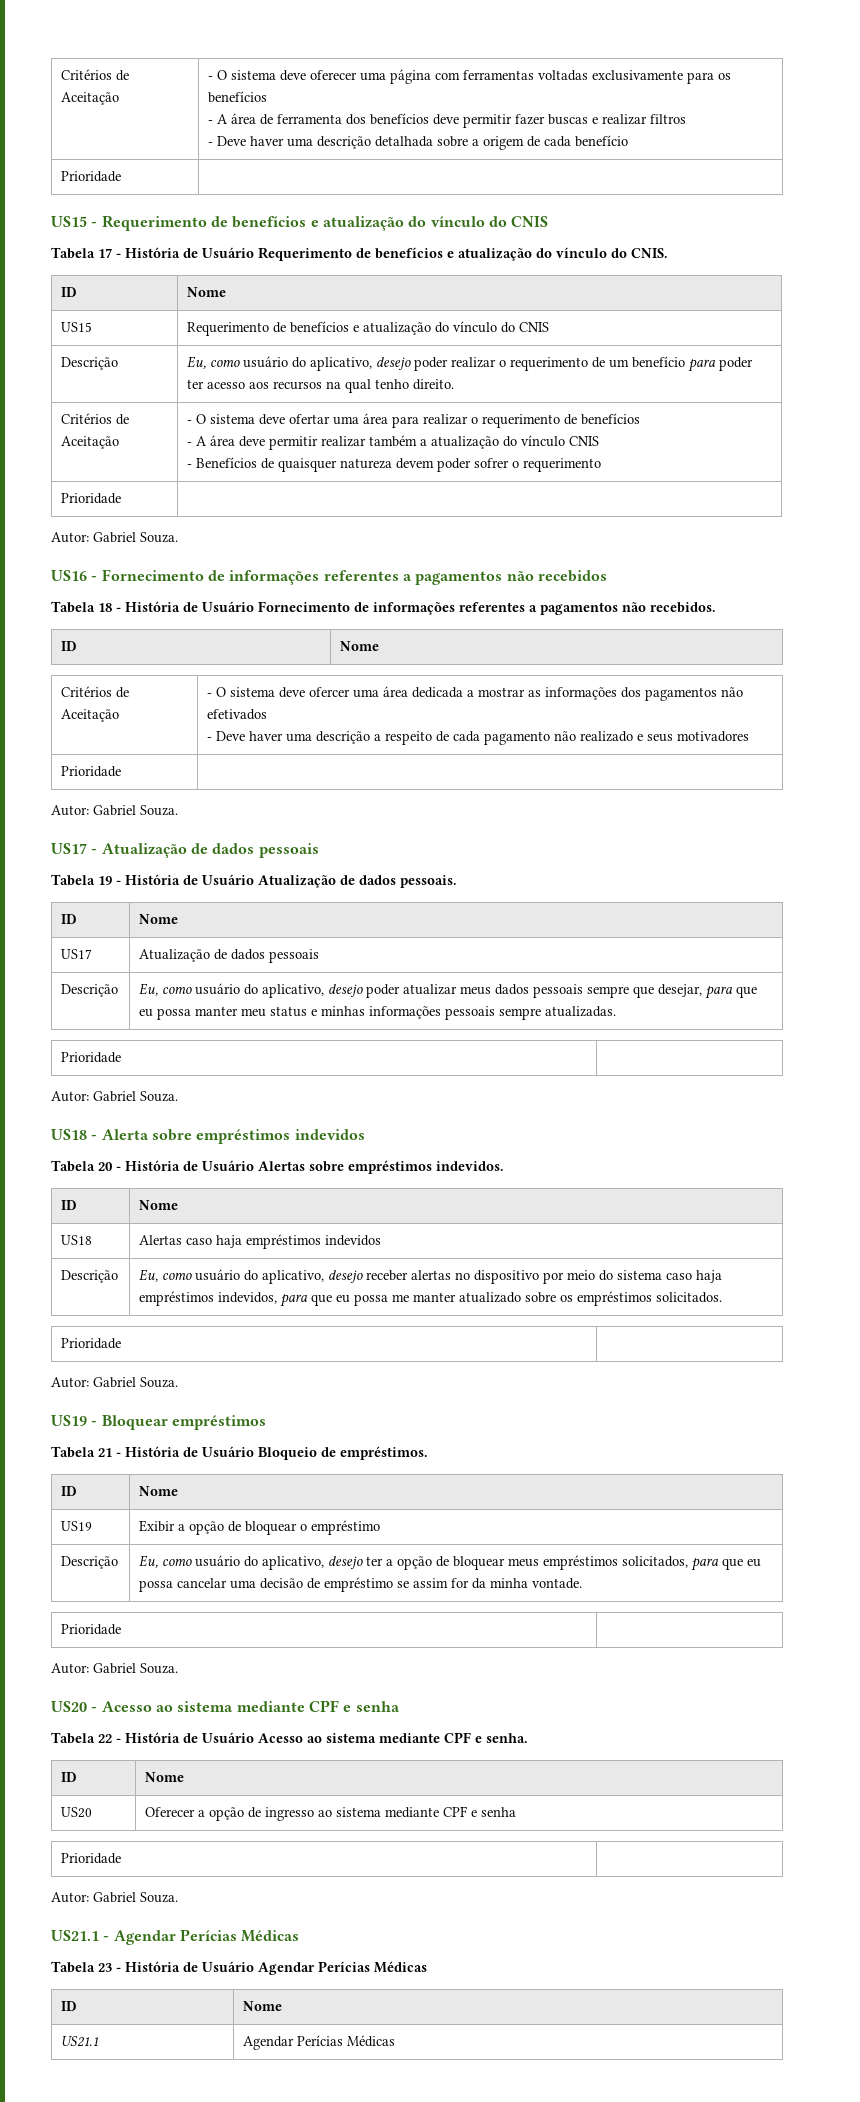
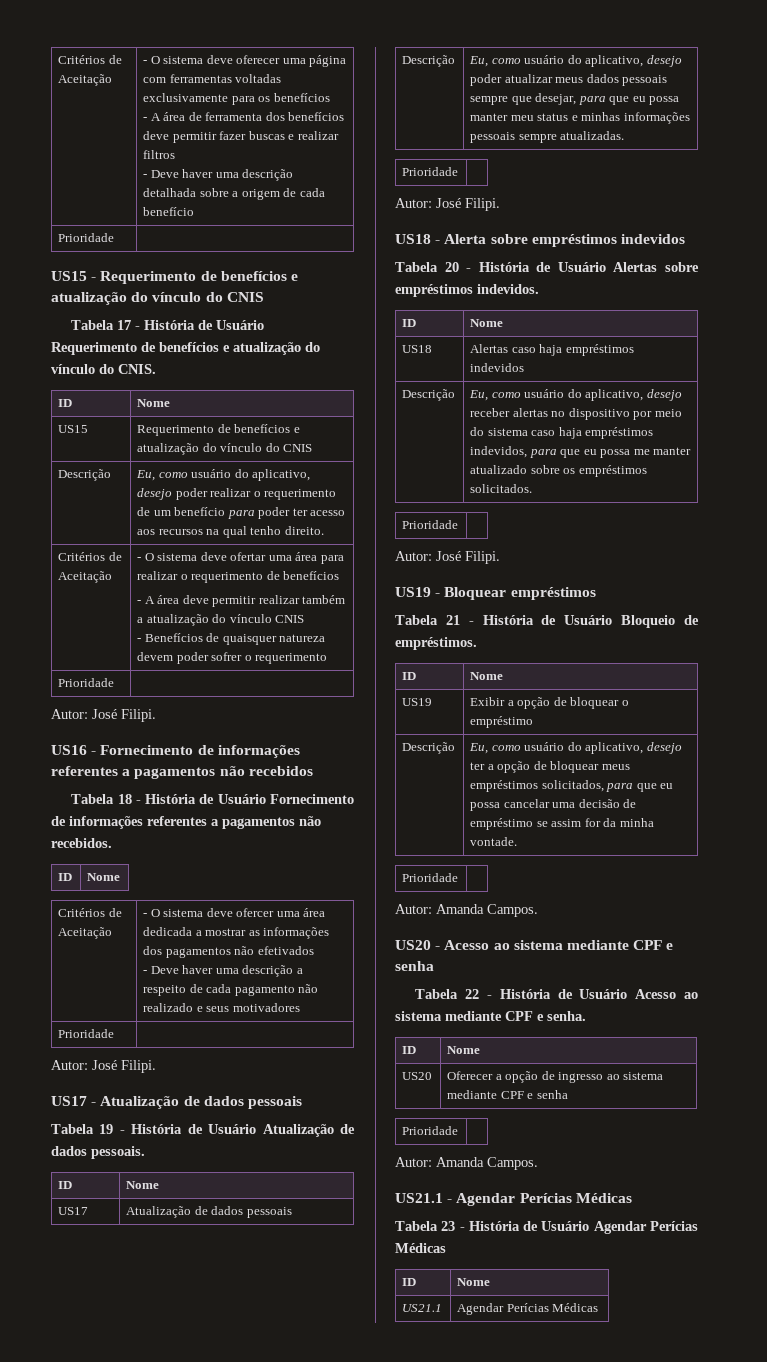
  Critérios de Aceitação | - O sistema deve ofertar uma área para realizar o requerimento de benefícios
  - A área deve permitir realizar também a atualização do vínculo CNIS
  - Benefícios de quaisquer natureza devem poder sofrer o requerimento
  Prioridade |
- Autor: Gabriel Souza.
+ Autor: José Filipi.
  Critérios de Aceitação | - O sistema deve ofercer uma área dedicada a mostrar as informações dos pagamentos não efetivados
  - Deve haver uma descrição a respeito de cada pagamento não realizado e seus motivadores
  Prioridade |
- Autor: Gabriel Souza.
+ Autor: José Filipi.
  Descrição | Eu, como usuário do aplicativo, desejo poder atualizar meus dados pessoais sempre que desejar, para que eu possa manter meu status e minhas informações pessoais sempre atualizadas.
  Prioridade |
- Autor: Gabriel Souza.
+ Autor: José Filipi.
  Descrição | Eu, como usuário do aplicativo, desejo receber alertas no dispositivo por meio do sistema caso haja empréstimos indevidos, para que eu possa me manter atualizado sobre os empréstimos solicitados.
  Prioridade |
- Autor: Gabriel Souza.
+ Autor: José Filipi.
  Descrição | Eu, como usuário do aplicativo, desejo ter a opção de bloquear meus empréstimos solicitados, para que eu possa cancelar uma decisão de empréstimo se assim for da minha vontade.
  Prioridade |
- Autor: Gabriel Souza.
+ Autor: Amanda Campos.
  US20 | Oferecer a opção de ingresso ao sistema mediante CPF e senha
  Prioridade |
- Autor: Gabriel Souza.
+ Autor: Amanda Campos.

